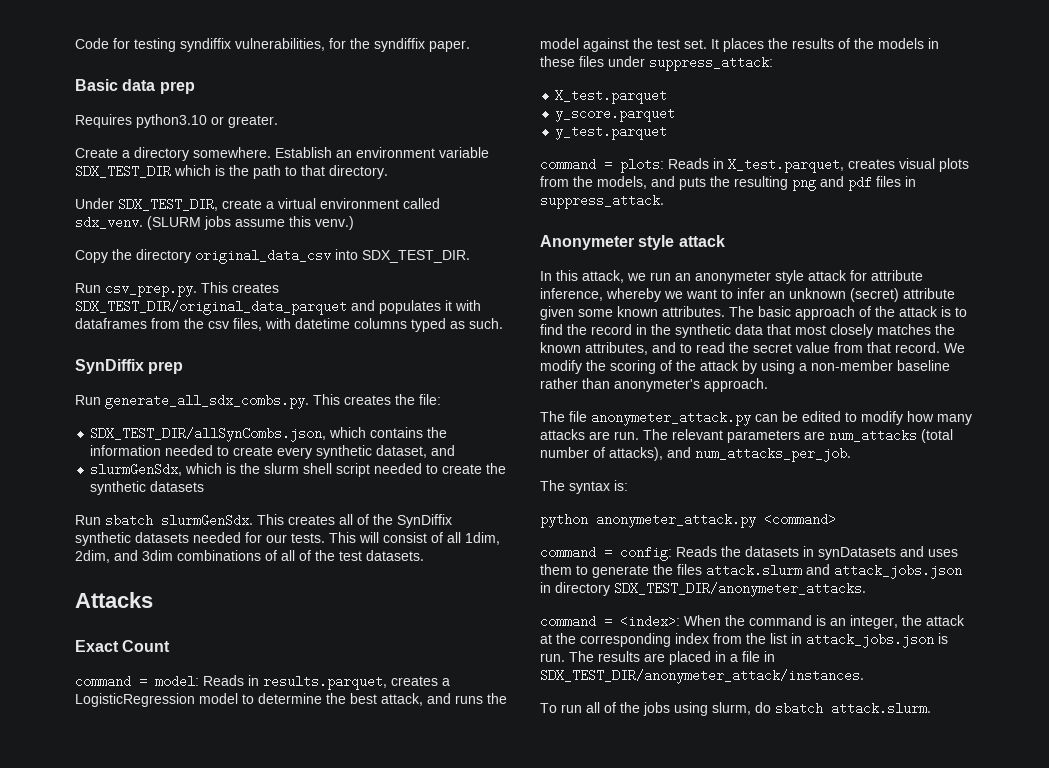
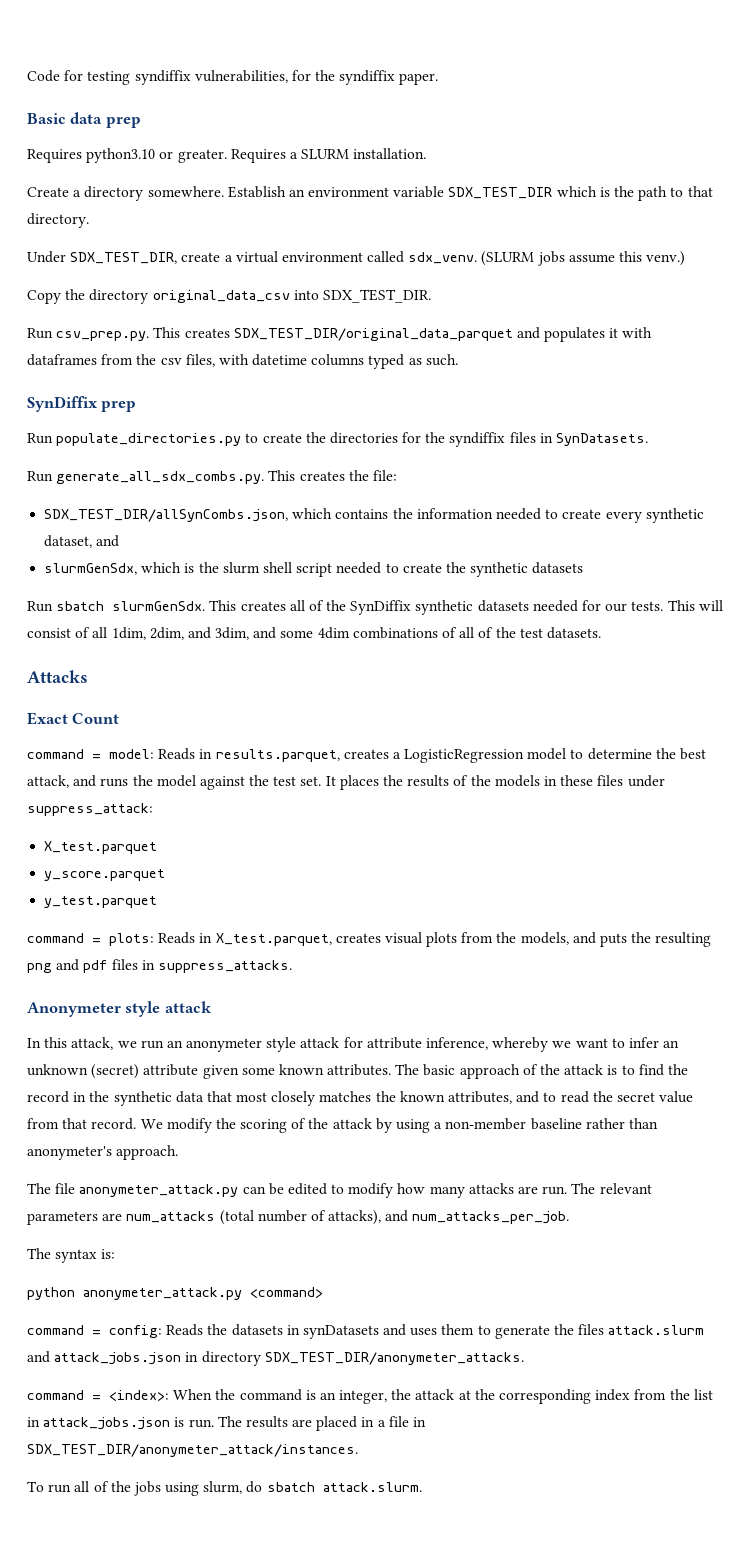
+ Requires a SLURM installation.
+ Run populate_directories.py to create the directories for the syndiffix files in SynDatasets.
- This will consist of all 1dim, 2dim, and 3dim combinations of all of the test datasets.
+ This will consist of all 1dim, 2dim, and 3dim, and some 4dim combinations of all of the test datasets.
- command = plots: Reads in X_test.parquet, creates visual plots from the models, and puts the resulting png and pdf files in suppress_attack.
+ command = plots: Reads in X_test.parquet, creates visual plots from the models, and puts the resulting png and pdf files in suppress_attacks.

